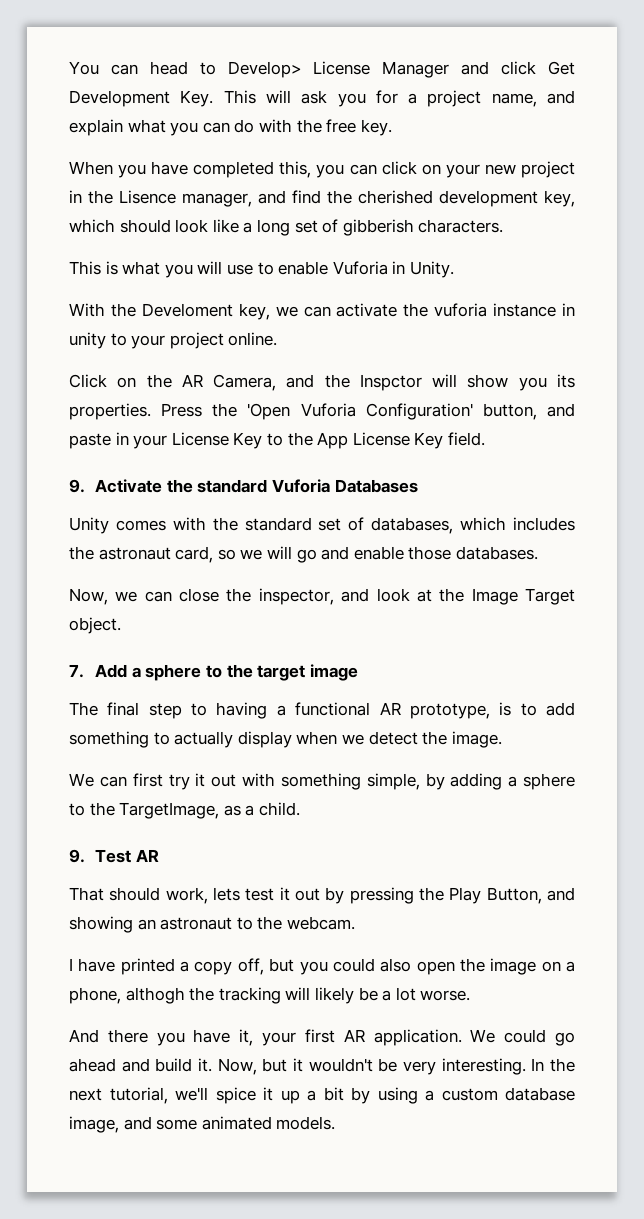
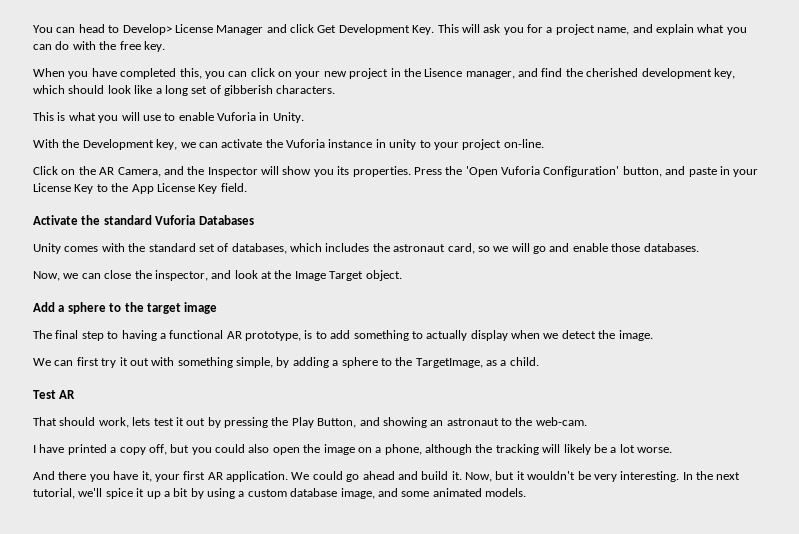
- With the Develoment key, we can activate the vuforia instance in unity to your project online.
+ With the Development key, we can activate the Vuforia instance in unity to your project on-line.
- Click on the AR Camera, and the Inspctor will show you its properties.
+ Click on the AR Camera, and the Inspector will show you its properties.
- 9. Activate the standard Vuforia Databases
+ Activate the standard Vuforia Databases
- 7. Add a sphere to the target image
+ Add a sphere to the target image
- 9. Test AR
+ Test AR
- That should work, lets test it out by pressing the Play Button, and showing an astronaut to the webcam.
+ That should work, lets test it out by pressing the Play Button, and showing an astronaut to the web-cam.
- I have printed a copy off, but you could also open the image on a phone, althogh the tracking will likely be a lot worse.
+ I have printed a copy off, but you could also open the image on a phone, although the tracking will likely be a lot worse.

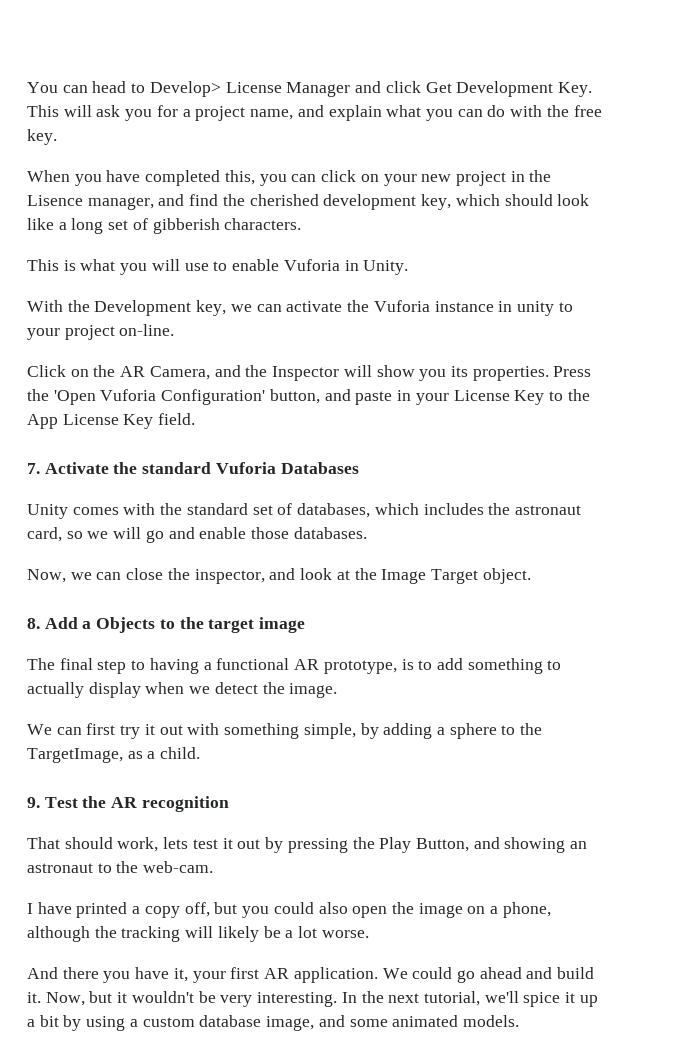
- Activate the standard Vuforia Databases
+ 7. Activate the standard Vuforia Databases
- Add a sphere to the target image
+ 8. Add a Objects to the target image
- Test AR
+ 9. Test the AR recognition

